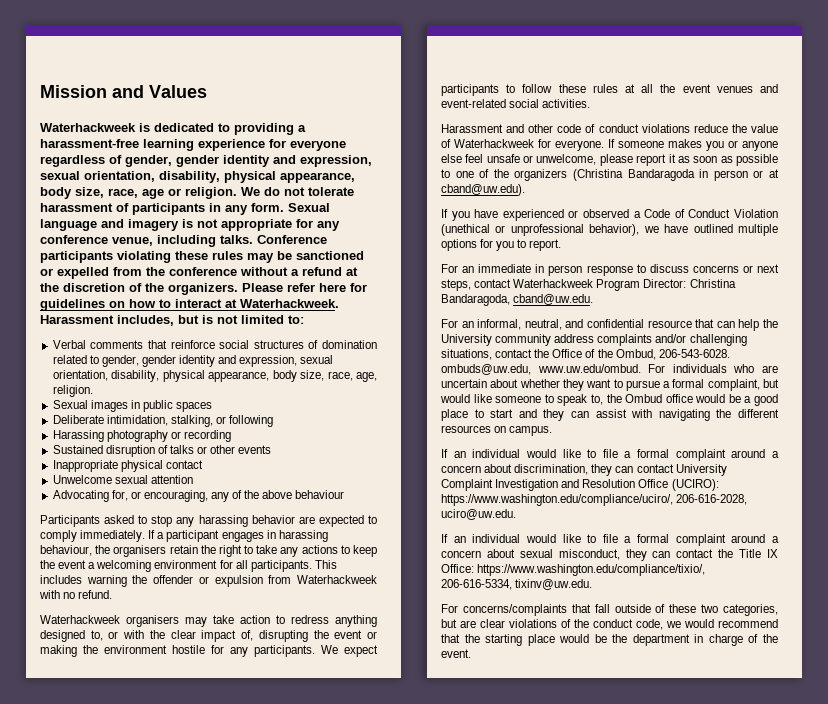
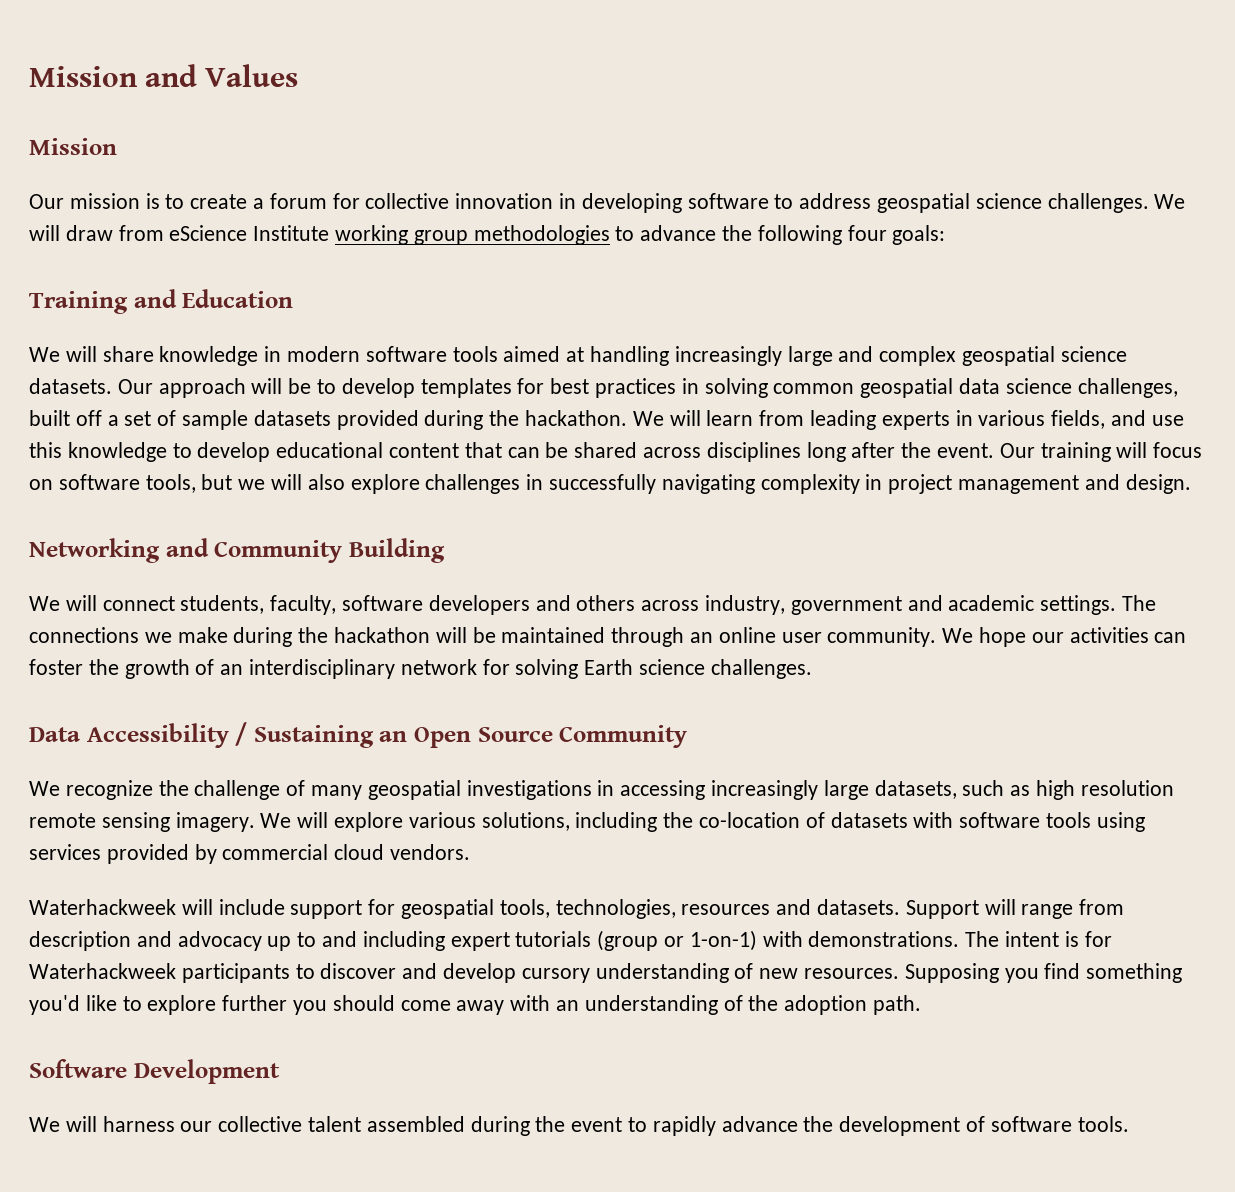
  Mission and Values
- Waterhackweek is dedicated to providing a harassment-free learning experience for everyone regardless of gender, gender identity and expression, sexual orientation, disability, physical appearance, body size, race, age or religion. We do not tolerate harassment of participants in any form. Sexual language and imagery is not appropriate for any conference venue, including talks. Conference participants violating these rules may be sanctioned or expelled from the conference without a refund at the discretion of the organizers. Please refer here for guidelines on how to interact at Waterhackweek. Harassment includes, but is not limited to:
- Verbal comments that reinforce social structures of domination related to gender, gender identity and expression, sexual orientation, disability, physical appearance, body size, race, age, religion.
- Sexual images in public spaces
- Deliberate intimidation, stalking, or following
- Harassing photography or recording
- Sustained disruption of talks or other events
- Inappropriate physical contact
- Unwelcome sexual attention
- Advocating for, or encouraging, any of the above behaviour
- Participants asked to stop any harassing behavior are expected to comply immediately. If a participant engages in harassing behaviour, the organisers retain the right to take any actions to keep the event a welcoming environment for all participants. This includes warning the offender or expulsion from Waterhackweek with no refund.
- Waterhackweek organisers may take action to redress anything designed to, or with the clear impact of, disrupting the event or making the environment hostile for any participants. We expect participants to follow these rules at all the event venues and event-related social activities.
- Harassment and other code of conduct violations reduce the value of Waterhackweek for everyone. If someone makes you or anyone else feel unsafe or unwelcome, please report it as soon as possible to one of the organizers (Christina Bandaragoda in person or at cband@uw.edu).
- If you have experienced or observed a Code of Conduct Violation (unethical or unprofessional behavior), we have outlined multiple options for you to report.
- For an immediate in person response to discuss concerns or next steps, contact Waterhackweek Program Director: Christina Bandaragoda, cband@uw.edu.
- For an informal, neutral, and confidential resource that can help the University community address complaints and/or challenging situations, contact the Office of the Ombud, 206-543-6028. ombuds@uw.edu, www.uw.edu/ombud. For individuals who are uncertain about whether they want to pursue a formal complaint, but would like someone to speak to, the Ombud office would be a good place to start and they can assist with navigating the different resources on campus.
- If an individual would like to file a formal complaint around a concern about discrimination, they can contact University Complaint Investigation and Resolution Office (UCIRO): https://www.washington.edu/compliance/uciro/, 206-616-2028, uciro@uw.edu.
- If an individual would like to file a formal complaint around a concern about sexual misconduct, they can contact the Title IX Office: https://www.washington.edu/compliance/tixio/, 206-616-5334, tixinv@uw.edu.
- For concerns/complaints that fall outside of these two categories, but are clear violations of the conduct code, we would recommend that the starting place would be the department in charge of the event.
+ Mission
+ Our mission is to create a forum for collective innovation in developing software to address geospatial science challenges. We will draw from eScience Institute working group methodologies to advance the following four goals:
+ Training and Education
+ We will share knowledge in modern software tools aimed at handling increasingly large and complex geospatial science datasets. Our approach will be to develop templates for best practices in solving common geospatial data science challenges, built off a set of sample datasets provided during the hackathon. We will learn from leading experts in various fields, and use this knowledge to develop educational content that can be shared across disciplines long after the event. Our training will focus on software tools, but we will also explore challenges in successfully navigating complexity in project management and design.
+ Networking and Community Building
+ We will connect students, faculty, software developers and others across industry, government and academic settings. The connections we make during the hackathon will be maintained through an online user community. We hope our activities can foster the growth of an interdisciplinary network for solving Earth science challenges.
+ Data Accessibility / Sustaining an Open Source Community
+ We recognize the challenge of many geospatial investigations in accessing increasingly large datasets, such as high resolution remote sensing imagery. We will explore various solutions, including the co-location of datasets with software tools using services provided by commercial cloud vendors.
+ Waterhackweek will include support for geospatial tools, technologies, resources and datasets. Support will range from description and advocacy up to and including expert tutorials (group or 1-on-1) with demonstrations. The intent is for Waterhackweek participants to discover and develop cursory understanding of new resources. Supposing you find something you'd like to explore further you should come away with an understanding of the adoption path.
+ Software Development
+ We will harness our collective talent assembled during the event to rapidly advance the development of software tools.

